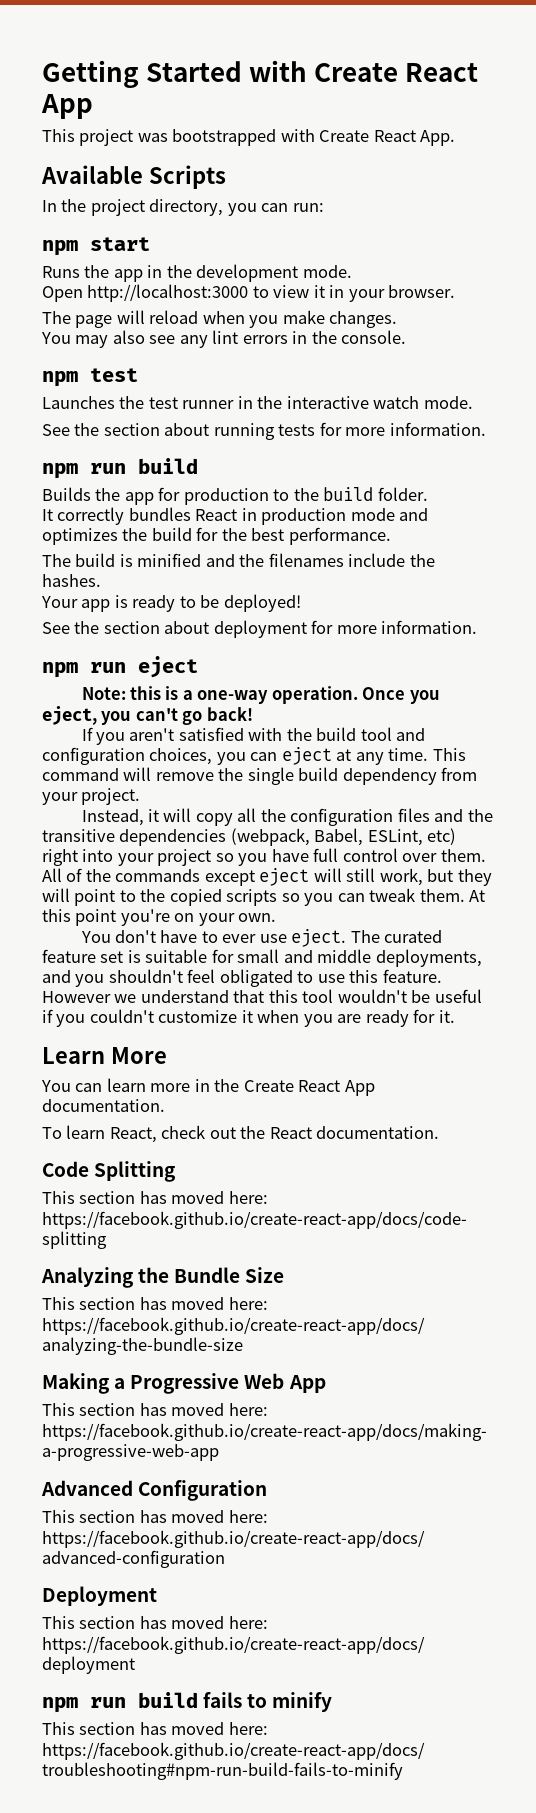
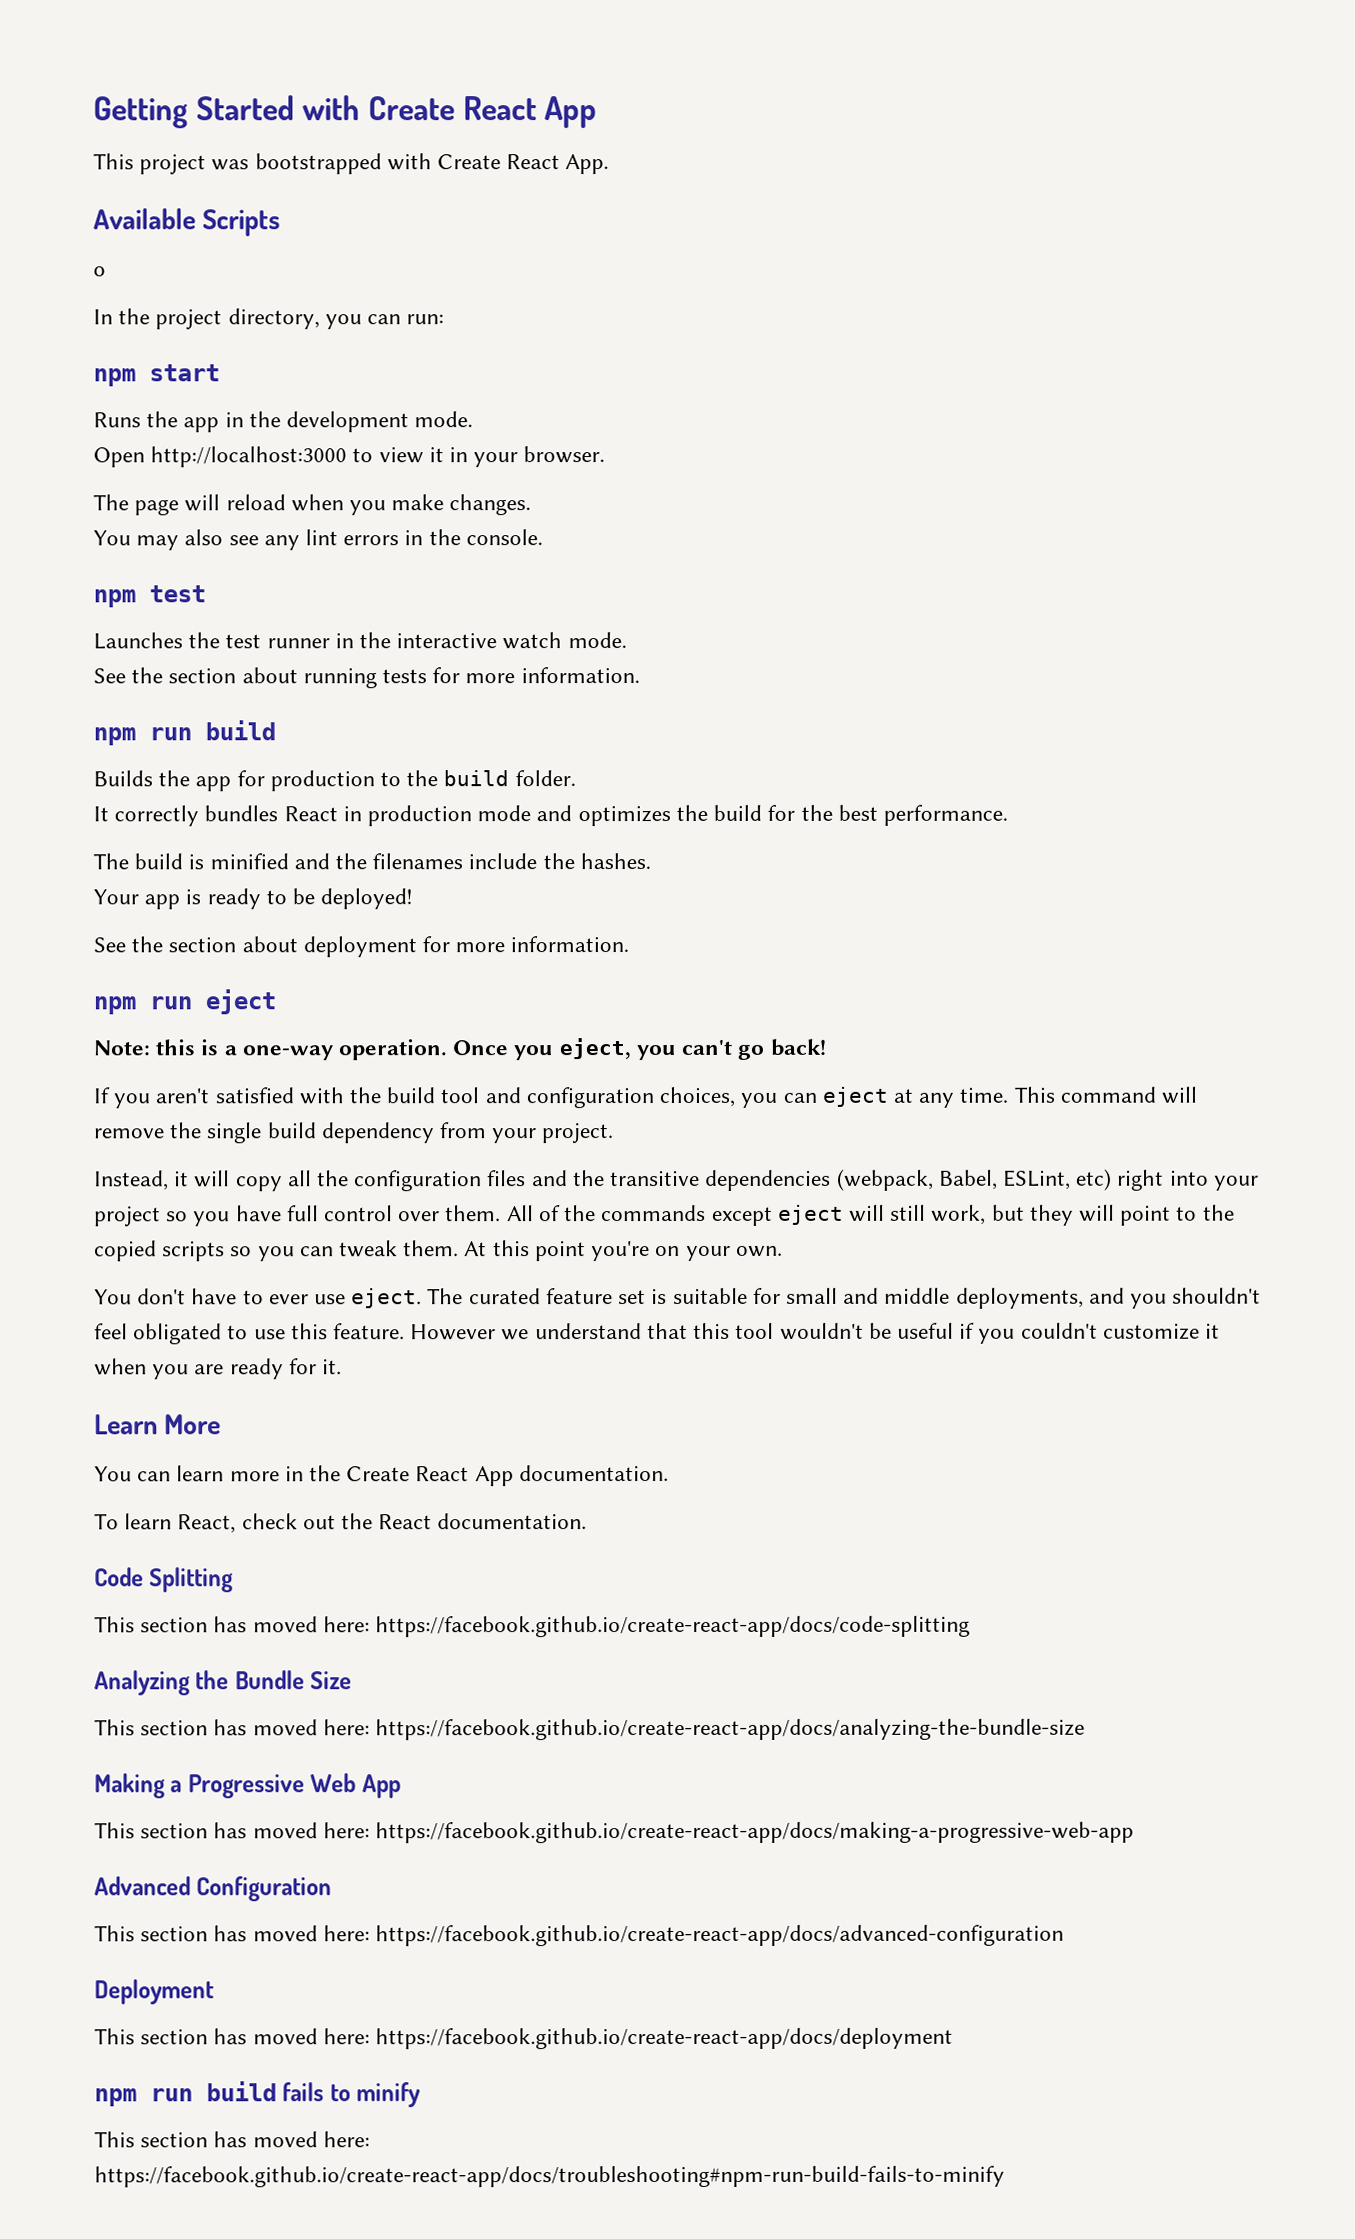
+ o

